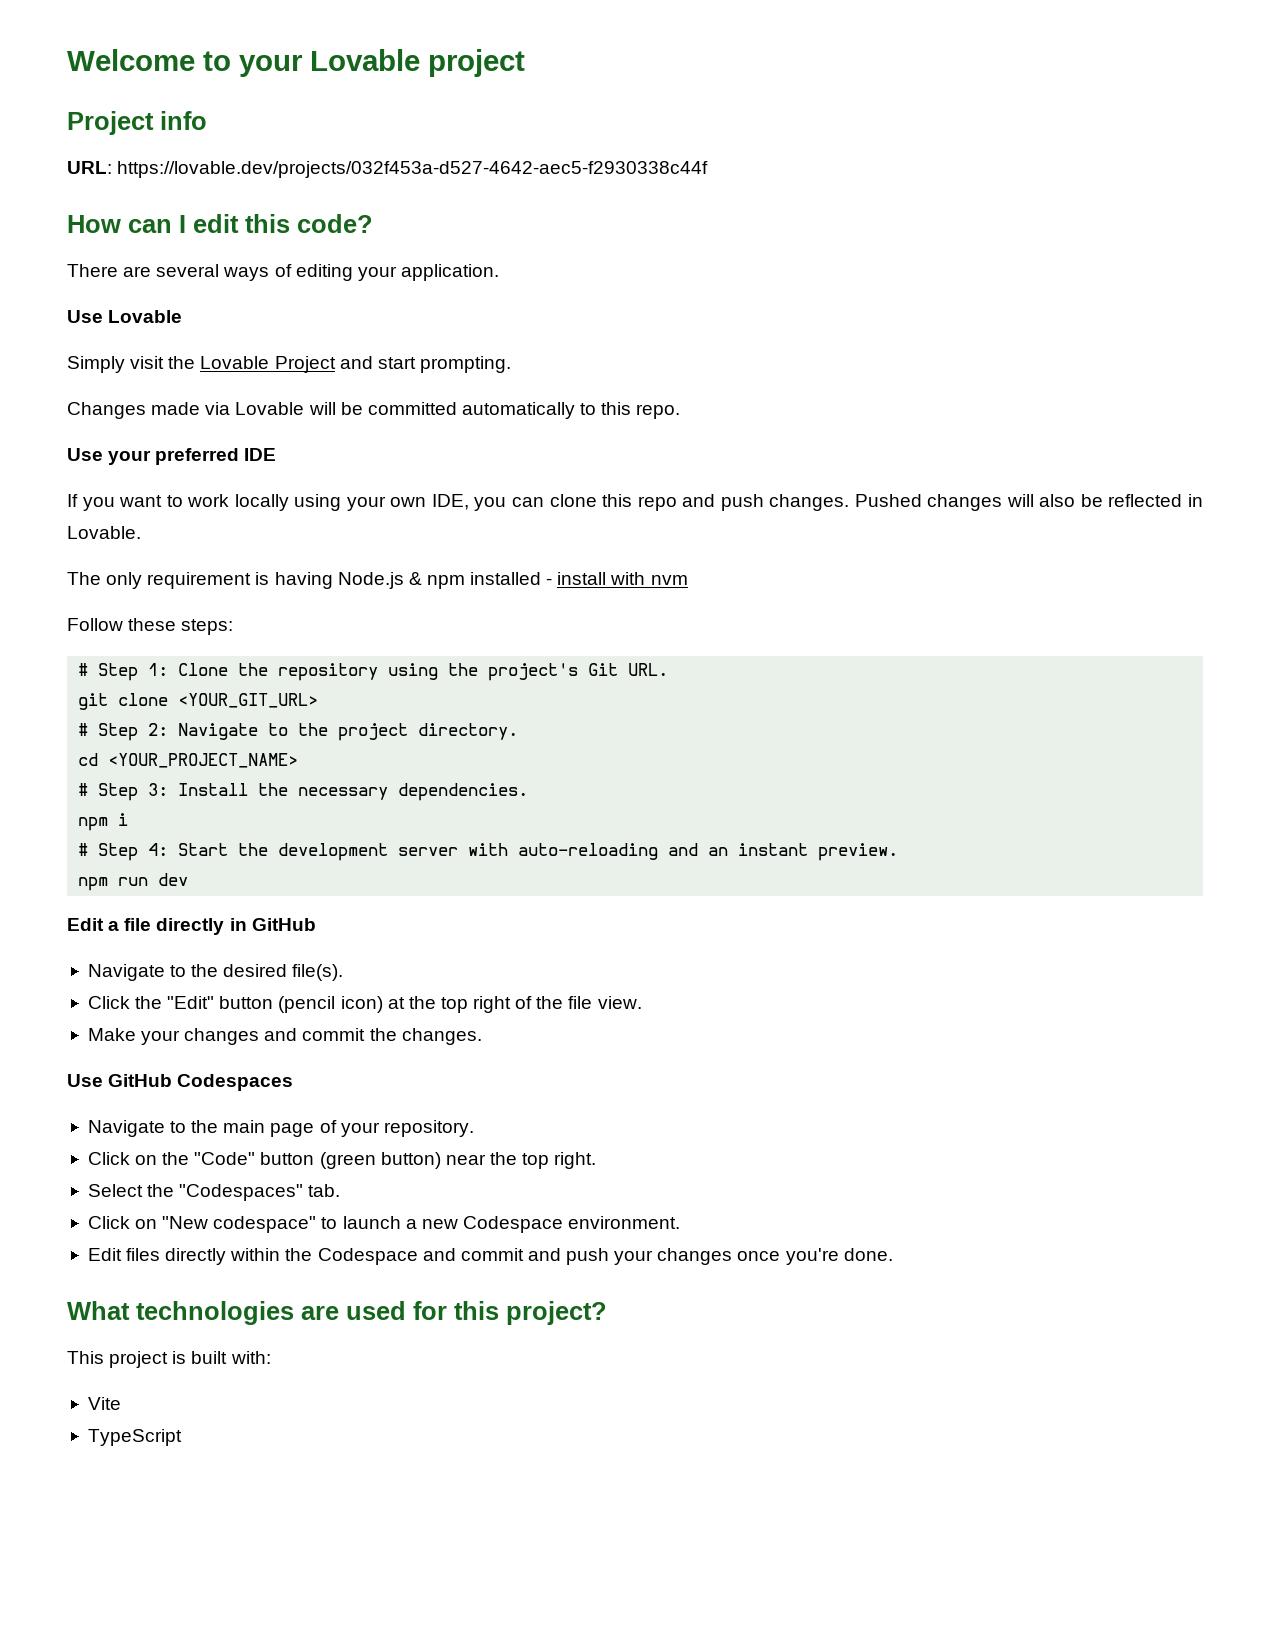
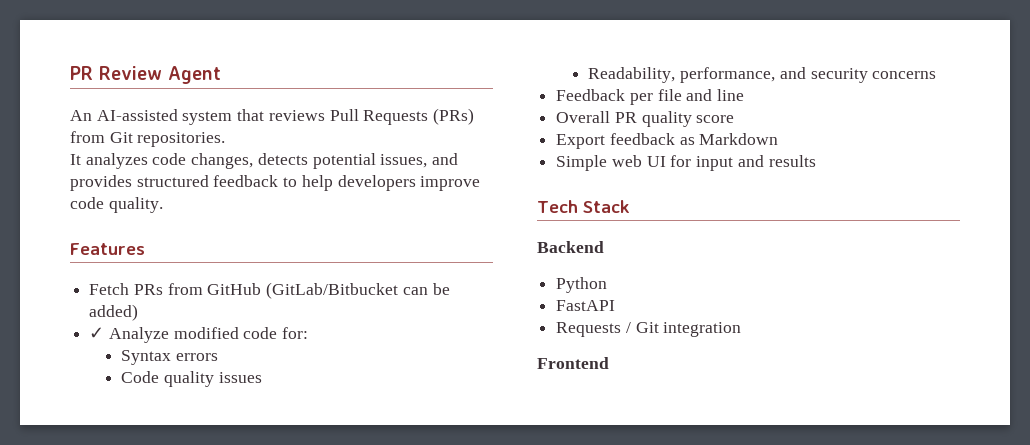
- Welcome to your Lovable project
- Project info
- URL: https://lovable.dev/projects/032f453a-d527-4642-aec5-f2930338c44f
- How can I edit this code?
- There are several ways of editing your application.
- Use Lovable
- Simply visit the Lovable Project and start prompting.
- Changes made via Lovable will be committed automatically to this repo.
- Use your preferred IDE
- If you want to work locally using your own IDE, you can clone this repo and push changes. Pushed changes will also be reflected in Lovable.
- The only requirement is having Node.js & npm installed - install with nvm
- Follow these steps:
- # Step 1: Clone the repository using the project's Git URL.
- git clone <YOUR_GIT_URL>
- # Step 2: Navigate to the project directory.
- cd <YOUR_PROJECT_NAME>
- # Step 3: Install the necessary dependencies.
- npm i
- # Step 4: Start the development server with auto-reloading and an instant preview.
- npm run dev
- Edit a file directly in GitHub
- Navigate to the desired file(s).
- Click the "Edit" button (pencil icon) at the top right of the file view.
- Make your changes and commit the changes.
- Use GitHub Codespaces
- Navigate to the main page of your repository.
- Click on the "Code" button (green button) near the top right.
- Select the "Codespaces" tab.
- Click on "New codespace" to launch a new Codespace environment.
- Edit files directly within the Codespace and commit and push your changes once you're done.
- What technologies are used for this project?
- This project is built with:
- Vite
- TypeScript
+ PR Review Agent
+ An AI-assisted system that reviews Pull Requests (PRs) from Git repositories.
+ It analyzes code changes, detects potential issues, and provides structured feedback to help developers improve code quality.
+ Features
+ Fetch PRs from GitHub (GitLab/Bitbucket can be added)
+ ✓ Analyze modified code for:
+ Syntax errors
+ Code quality issues
+ Readability, performance, and security concerns
+ Feedback per file and line
+ Overall PR quality score
+ Export feedback as Markdown
+ Simple web UI for input and results
+ Tech Stack
+ Backend
+ Python
+ FastAPI
+ Requests / Git integration
+ Frontend

